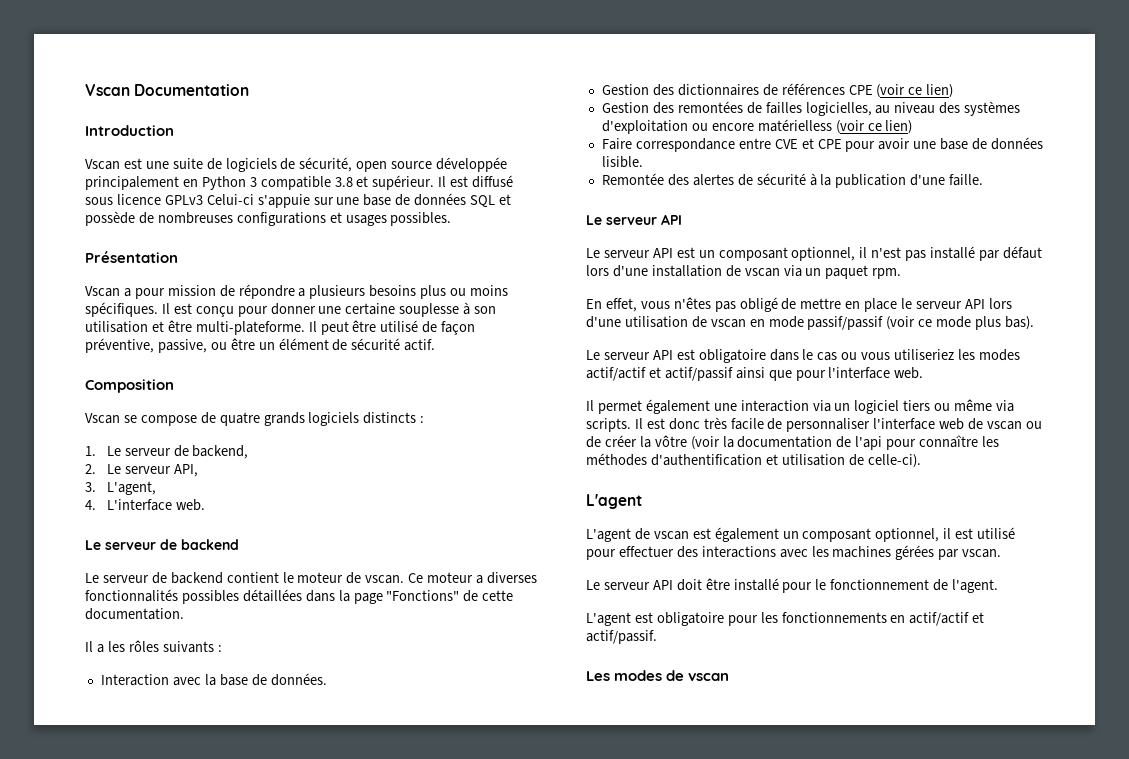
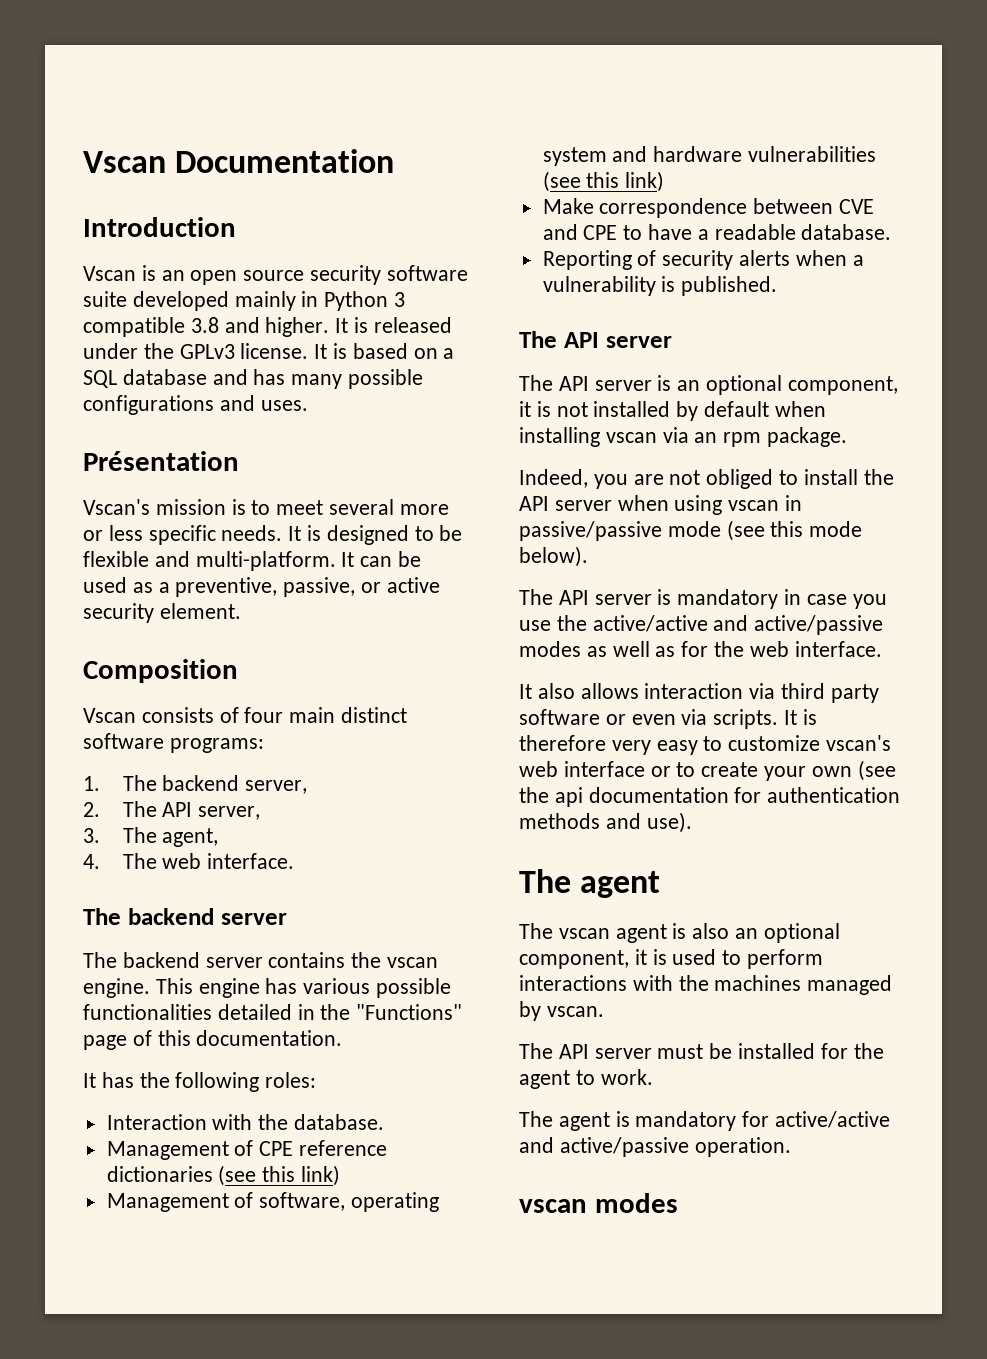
- Vscan est une suite de logiciels de sécurité, open source développée principalement en Python 3 compatible 3.8 et supérieur. Il est diffusé sous licence GPLv3 Celui-ci s'appuie sur une base de données SQL et possède de nombreuses configurations et usages possibles.
+ Vscan is an open source security software suite developed mainly in Python 3 compatible 3.8 and higher. It is released under the GPLv3 license. It is based on a SQL database and has many possible configurations and uses.
  Présentation
- Vscan a pour mission de répondre a plusieurs besoins plus ou moins spécifiques. Il est conçu pour donner une certaine souplesse à son utilisation et être multi-plateforme. Il peut être utilisé de façon préventive, passive, ou être un élément de sécurité actif.
+ Vscan's mission is to meet several more or less specific needs. It is designed to be flexible and multi-platform. It can be used as a preventive, passive, or active security element.
  Composition
- Vscan se compose de quatre grands logiciels distincts :
- 1. Le serveur de backend,
- 2. Le serveur API,
+ Vscan consists of four main distinct software programs:
+ 1. The backend server,
+ 2. The API server,
- 3. L'agent,
+ 3. The agent,
- 4. L'interface web.
- Le serveur de backend
- Le serveur de backend contient le moteur de vscan. Ce moteur a diverses fonctionnalités possibles détaillées dans la page "Fonctions" de cette documentation.
- Il a les rôles suivants :
- Interaction avec la base de données.
- Gestion des dictionnaires de références CPE (voir ce lien)
- Gestion des remontées de failles logicielles, au niveau des systèmes d'exploitation ou encore matérielless (voir ce lien)
- Faire correspondance entre CVE et CPE pour avoir une base de données lisible.
- Remontée des alertes de sécurité à la publication d'une faille.
- Le serveur API
- Le serveur API est un composant optionnel, il n'est pas installé par défaut lors d'une installation de vscan via un paquet rpm.
- En effet, vous n'êtes pas obligé de mettre en place le serveur API lors d'une utilisation de vscan en mode passif/passif (voir ce mode plus bas).
- Le serveur API est obligatoire dans le cas ou vous utiliseriez les modes actif/actif et actif/passif ainsi que pour l'interface web.
- Il permet également une interaction via un logiciel tiers ou même via scripts. Il est donc très facile de personnaliser l'interface web de vscan ou de créer la vôtre (voir la documentation de l'api pour connaître les méthodes d'authentification et utilisation de celle-ci).
- L'agent
- L'agent de vscan est également un composant optionnel, il est utilisé pour effectuer des interactions avec les machines gérées par vscan.
- Le serveur API doit être installé pour le fonctionnement de l'agent.
- L'agent est obligatoire pour les fonctionnements en actif/actif et actif/passif.
- Les modes de vscan
+ 4. The web interface.
+ The backend server
+ The backend server contains the vscan engine. This engine has various possible functionalities detailed in the "Functions" page of this documentation.
+ It has the following roles:
+ Interaction with the database.
+ Management of CPE reference dictionaries (see this link)
+ Management of software, operating system and hardware vulnerabilities (see this link)
+ Make correspondence between CVE and CPE to have a readable database.
+ Reporting of security alerts when a vulnerability is published.
+ The API server
+ The API server is an optional component, it is not installed by default when installing vscan via an rpm package.
+ Indeed, you are not obliged to install the API server when using vscan in passive/passive mode (see this mode below).
+ The API server is mandatory in case you use the active/active and active/passive modes as well as for the web interface.
+ It also allows interaction via third party software or even via scripts. It is therefore very easy to customize vscan's web interface or to create your own (see the api documentation for authentication methods and use).
+ The agent
+ The vscan agent is also an optional component, it is used to perform interactions with the machines managed by vscan.
+ The API server must be installed for the agent to work.
+ The agent is mandatory for active/active and active/passive operation.
+ vscan modes

